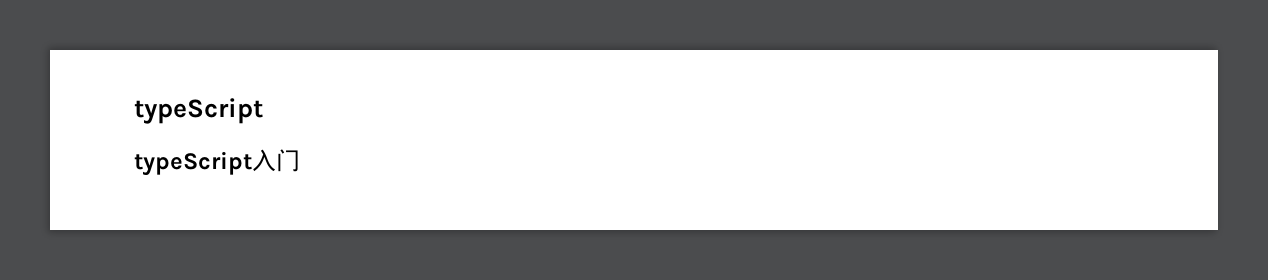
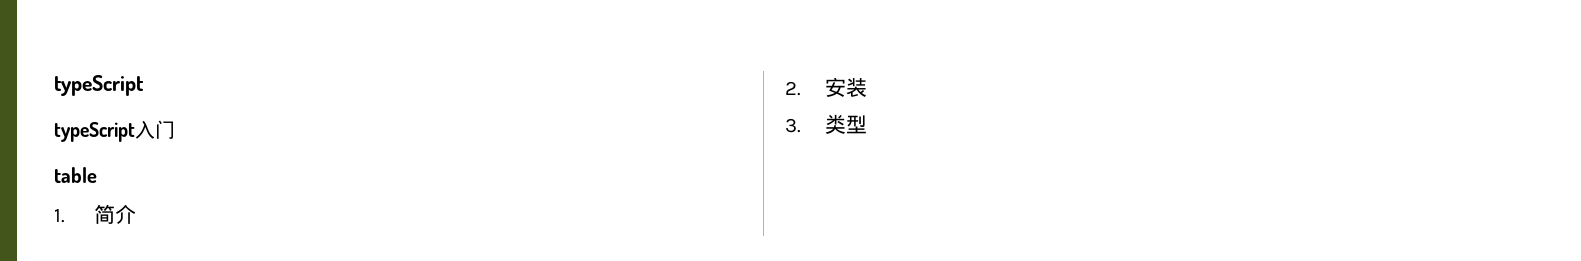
+ table
+ 1.简介
+ 2.安装
+ 3.类型

